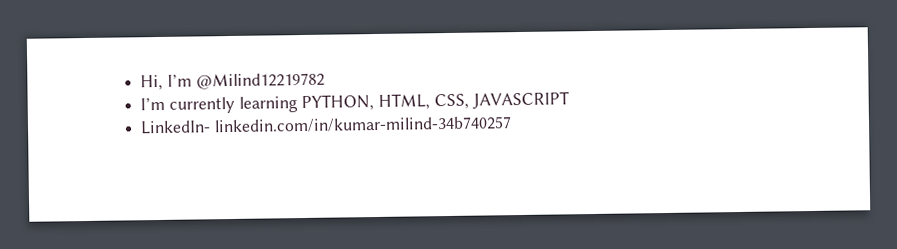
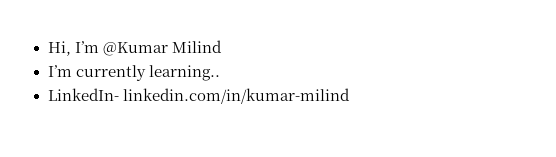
- Hi, I’m @Milind12219782
+ Hi, I’m @Kumar Milind
- I’m currently learning PYTHON, HTML, CSS, JAVASCRIPT
+ I’m currently learning..
- LinkedIn- linkedin.com/in/kumar-milind-34b740257
+ LinkedIn- linkedin.com/in/kumar-milind

